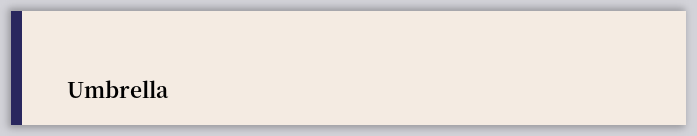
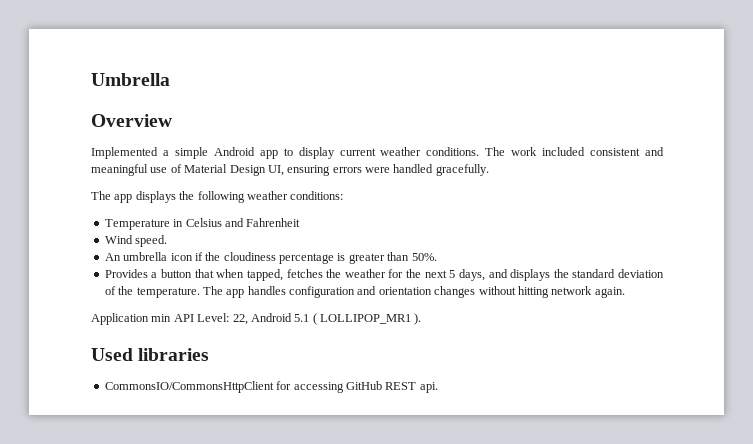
+ Overview
+ Implemented a simple Android app to display current weather conditions. The work included consistent and meaningful use of Material Design UI, ensuring errors were handled gracefully.
+ The app displays the following weather conditions:
+ Temperature in Celsius and Fahrenheit
+ Wind speed.
+ An umbrella icon if the cloudiness percentage is greater than 50%.
+ Provides a button that when tapped, fetches the weather for the next 5 days, and displays the standard deviation of the temperature. The app handles configuration and orientation changes without hitting network again.
+ Application min API Level: 22, Android 5.1 ( LOLLIPOP_MR1 ).
+ Used libraries
+ CommonsIO/CommonsHttpClient for accessing GitHub REST api.

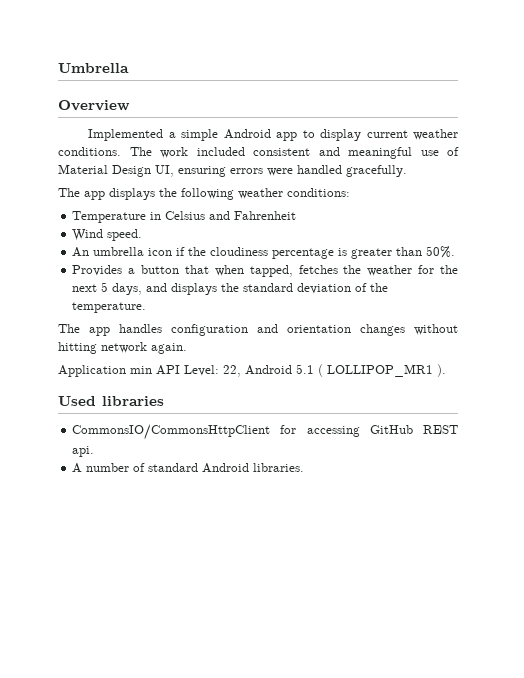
- Provides a button that when tapped, fetches the weather for the next 5 days, and displays the standard deviation of the temperature. The app handles configuration and orientation changes without hitting network again.
+ Provides a button that when tapped, fetches the weather for the next 5 days, and displays the standard deviation of the temperature.
+ The app handles configuration and orientation changes without hitting network again.
+ A number of standard Android libraries.

